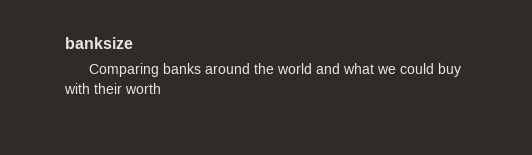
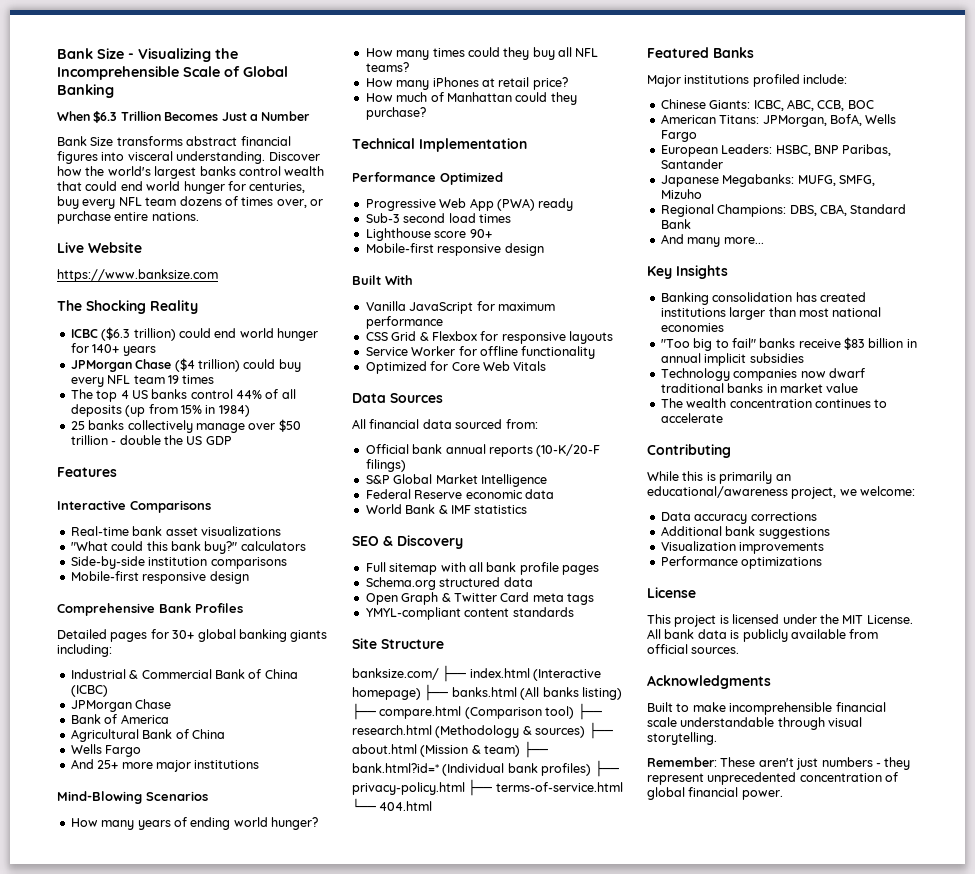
- banksize
- Comparing banks around the world and what we could buy with their worth
+ Bank Size - Visualizing the Incomprehensible Scale of Global Banking
+ When $6.3 Trillion Becomes Just a Number
+ Bank Size transforms abstract financial figures into visceral understanding. Discover how the world's largest banks control wealth that could end world hunger for centuries, buy every NFL team dozens of times over, or purchase entire nations.
+ Live Website
+ https://www.banksize.com
+ The Shocking Reality
+ ICBC ($6.3 trillion) could end world hunger for 140+ years
+ JPMorgan Chase ($4 trillion) could buy every NFL team 19 times
+ The top 4 US banks control 44% of all deposits (up from 15% in 1984)
+ 25 banks collectively manage over $50 trillion - double the US GDP
+ Features
+ Interactive Comparisons
+ Real-time bank asset visualizations
+ "What could this bank buy?" calculators
+ Side-by-side institution comparisons
+ Mobile-first responsive design
+ Comprehensive Bank Profiles
+ Detailed pages for 30+ global banking giants including:
+ Industrial & Commercial Bank of China (ICBC)
+ JPMorgan Chase
+ Bank of America
+ Agricultural Bank of China
+ Wells Fargo
+ And 25+ more major institutions
+ Mind-Blowing Scenarios
+ How many years of ending world hunger?
+ How many times could they buy all NFL teams?
+ How many iPhones at retail price?
+ How much of Manhattan could they purchase?
+ Technical Implementation
+ Performance Optimized
+ Progressive Web App (PWA) ready
+ Sub-3 second load times
+ Lighthouse score 90+
+ Mobile-first responsive design
+ Built With
+ Vanilla JavaScript for maximum performance
+ CSS Grid & Flexbox for responsive layouts
+ Service Worker for offline functionality
+ Optimized for Core Web Vitals
+ Data Sources
+ All financial data sourced from:
+ Official bank annual reports (10-K/20-F filings)
+ S&P Global Market Intelligence
+ Federal Reserve economic data
+ World Bank & IMF statistics
+ SEO & Discovery
+ Full sitemap with all bank profile pages
+ Schema.org structured data
+ Open Graph & Twitter Card meta tags
+ YMYL-compliant content standards
+ Site Structure
+ banksize.com/ ├── index.html (Interactive homepage) ├── banks.html (All banks listing) ├── compare.html (Comparison tool) ├── research.html (Methodology & sources) ├── about.html (Mission & team) ├── bank.html?id=* (Individual bank profiles) ├── privacy-policy.html ├── terms-of-service.html └── 404.html
+ Featured Banks
+ Major institutions profiled include:
+ Chinese Giants: ICBC, ABC, CCB, BOC
+ American Titans: JPMorgan, BofA, Wells Fargo
+ European Leaders: HSBC, BNP Paribas, Santander
+ Japanese Megabanks: MUFG, SMFG, Mizuho
+ Regional Champions: DBS, CBA, Standard Bank
+ And many more...
+ Key Insights
+ Banking consolidation has created institutions larger than most national economies
+ "Too big to fail" banks receive $83 billion in annual implicit subsidies
+ Technology companies now dwarf traditional banks in market value
+ The wealth concentration continues to accelerate
+ Contributing
+ While this is primarily an educational/awareness project, we welcome:
+ Data accuracy corrections
+ Additional bank suggestions
+ Visualization improvements
+ Performance optimizations
+ License
+ This project is licensed under the MIT License. All bank data is publicly available from official sources.
+ Acknowledgments
+ Built to make incomprehensible financial scale understandable through visual storytelling.
+ Remember: These aren't just numbers - they represent unprecedented concentration of global financial power.

